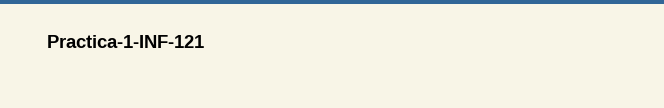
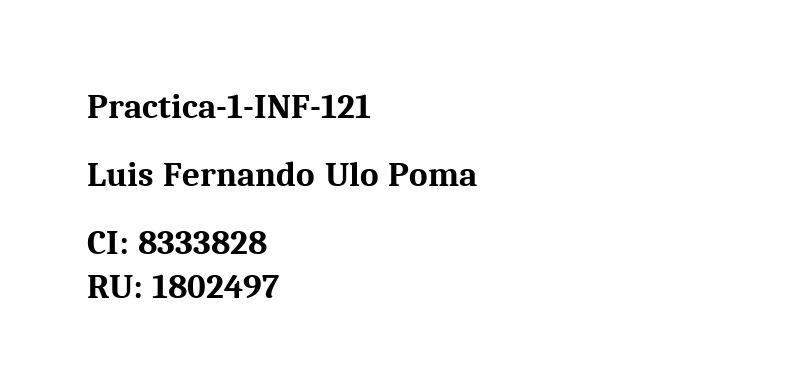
+ Luis Fernando Ulo Poma
+ CI: 8333828
+ RU: 1802497

